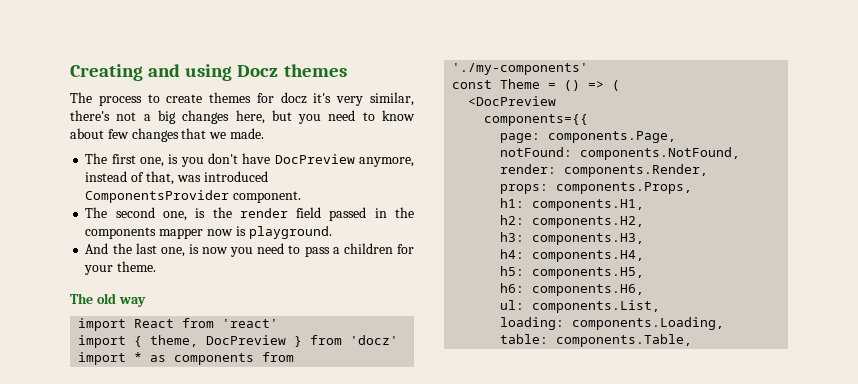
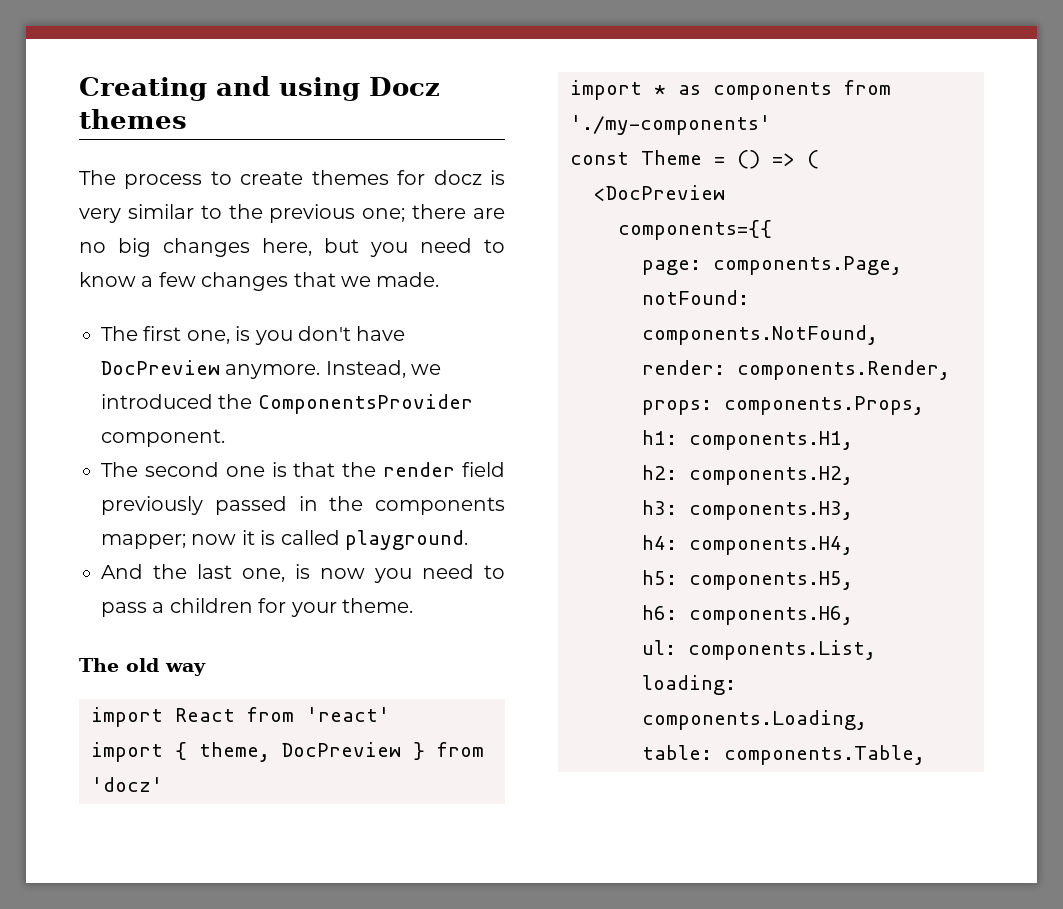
- The process to create themes for docz it's very similar, there's not a big changes here, but you need to know about few changes that we made.
+ The process to create themes for docz is very similar to the previous one; there are no big changes here, but you need to know a few changes that we made.
- The first one, is you don't have DocPreview anymore, instead of that, was introduced ComponentsProvider component.
+ The first one, is you don't have DocPreview anymore. Instead, we introduced the ComponentsProvider component.
- The second one, is the render field passed in the components mapper now is playground.
+ The second one is that the render field previously passed in the components mapper; now it is called playground.

